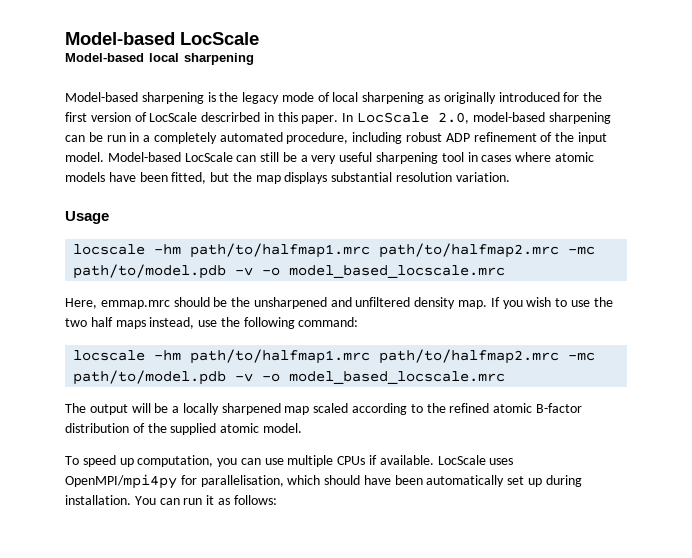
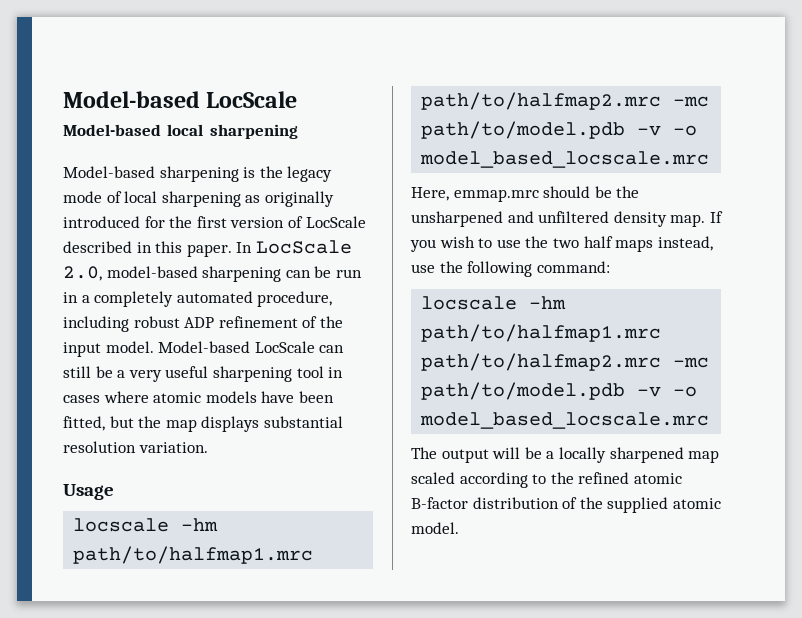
- Model-based sharpening is the legacy mode of local sharpening as originally introduced for the first version of LocScale descrirbed in this paper.
+ Model-based sharpening is the legacy mode of local sharpening as originally introduced for the first version of LocScale described in this paper.
- To speed up computation, you can use multiple CPUs if available. LocScale uses OpenMPI/mpi4py for parallelisation, which should have been automatically set up during installation. You can run it as follows:

